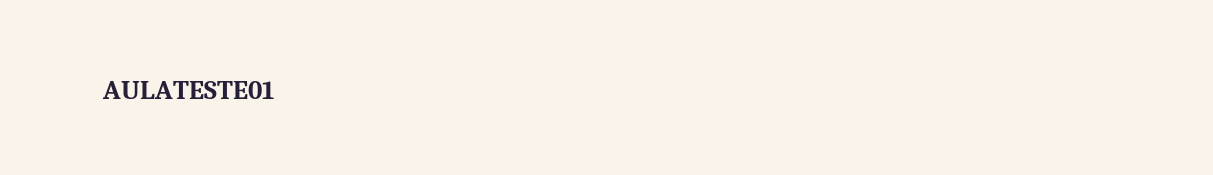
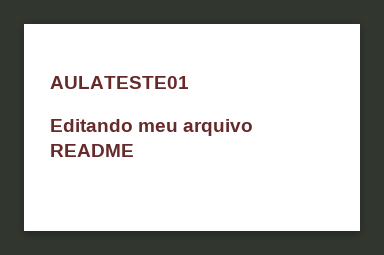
+ Editando meu arquivo README

